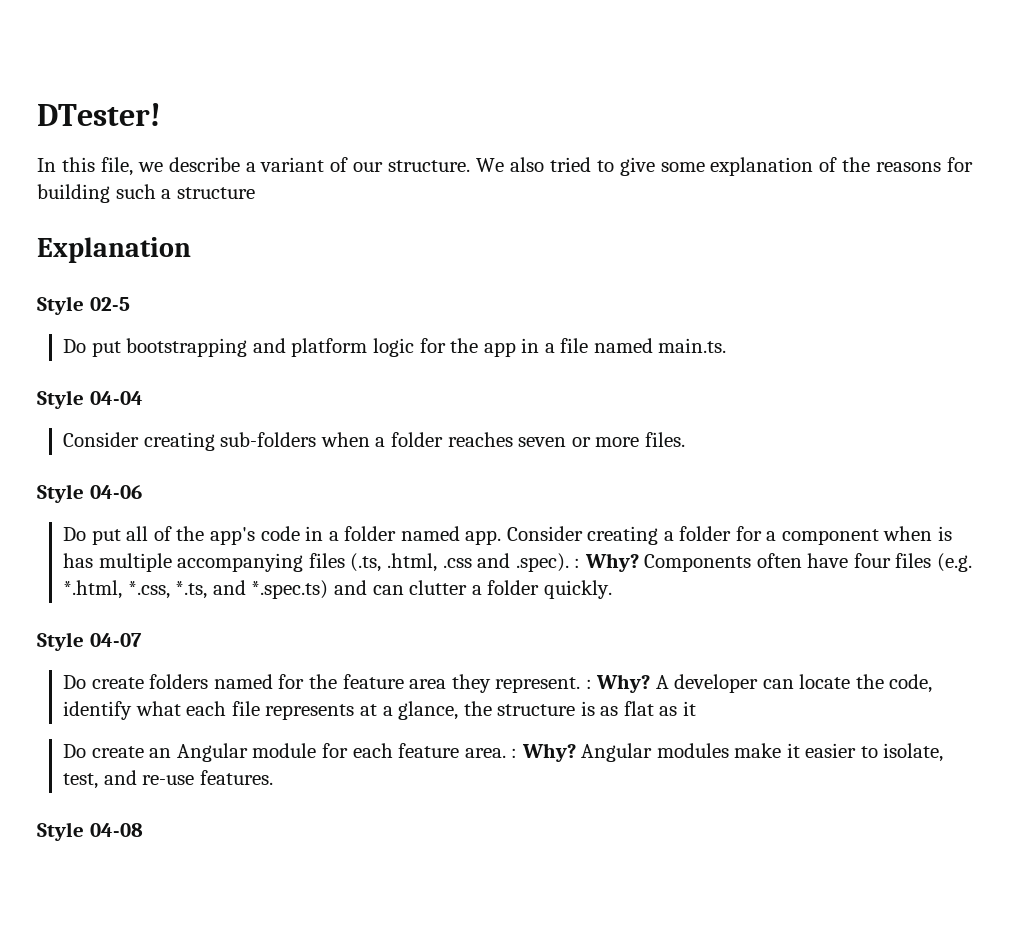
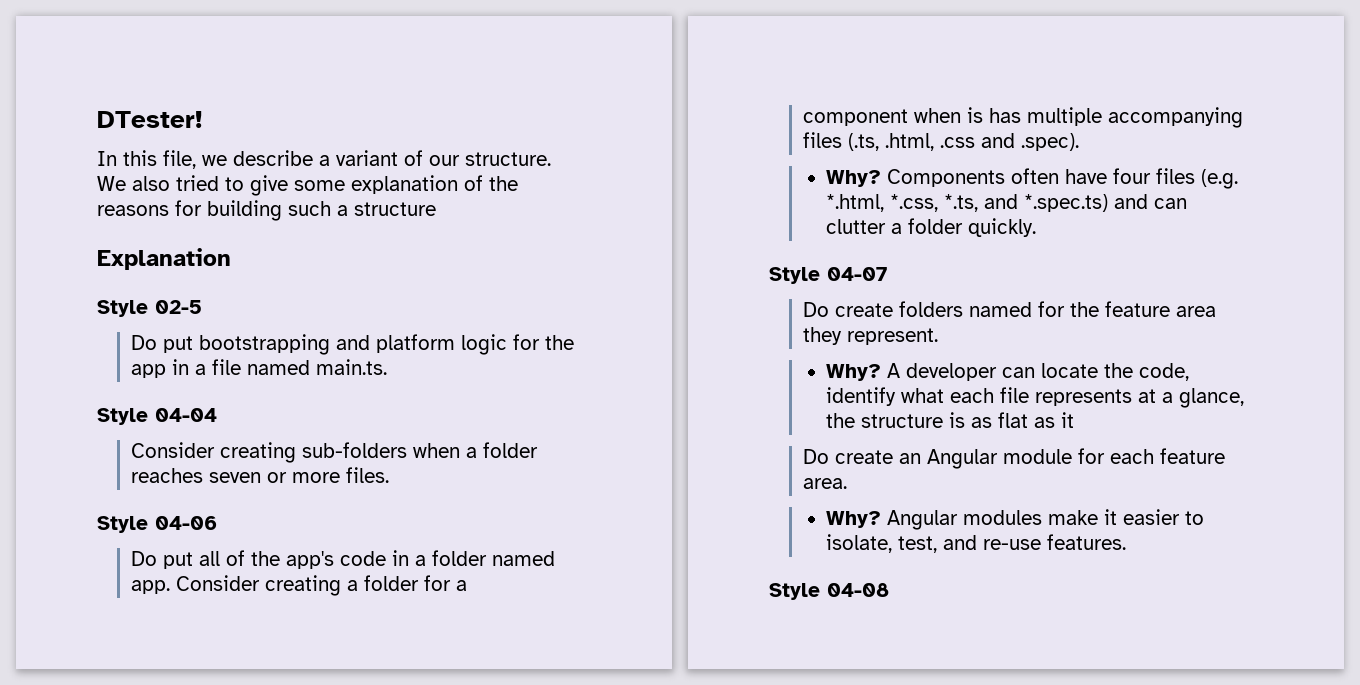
- Consider creating a folder for a component when is has multiple accompanying files (.ts, .html, .css and .spec). : Why?
+ Consider creating a folder for a component when is has multiple accompanying files (.ts, .html, .css and .spec).
+ Why?
- Do create folders named for the feature area they represent. : Why?
+ Do create folders named for the feature area they represent.
+ Why?
- Do create an Angular module for each feature area. : Why?
+ Do create an Angular module for each feature area.
+ Why?

